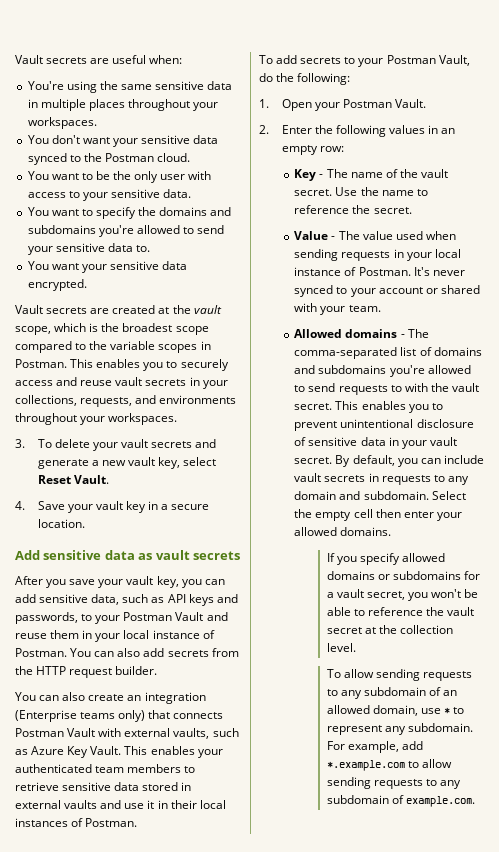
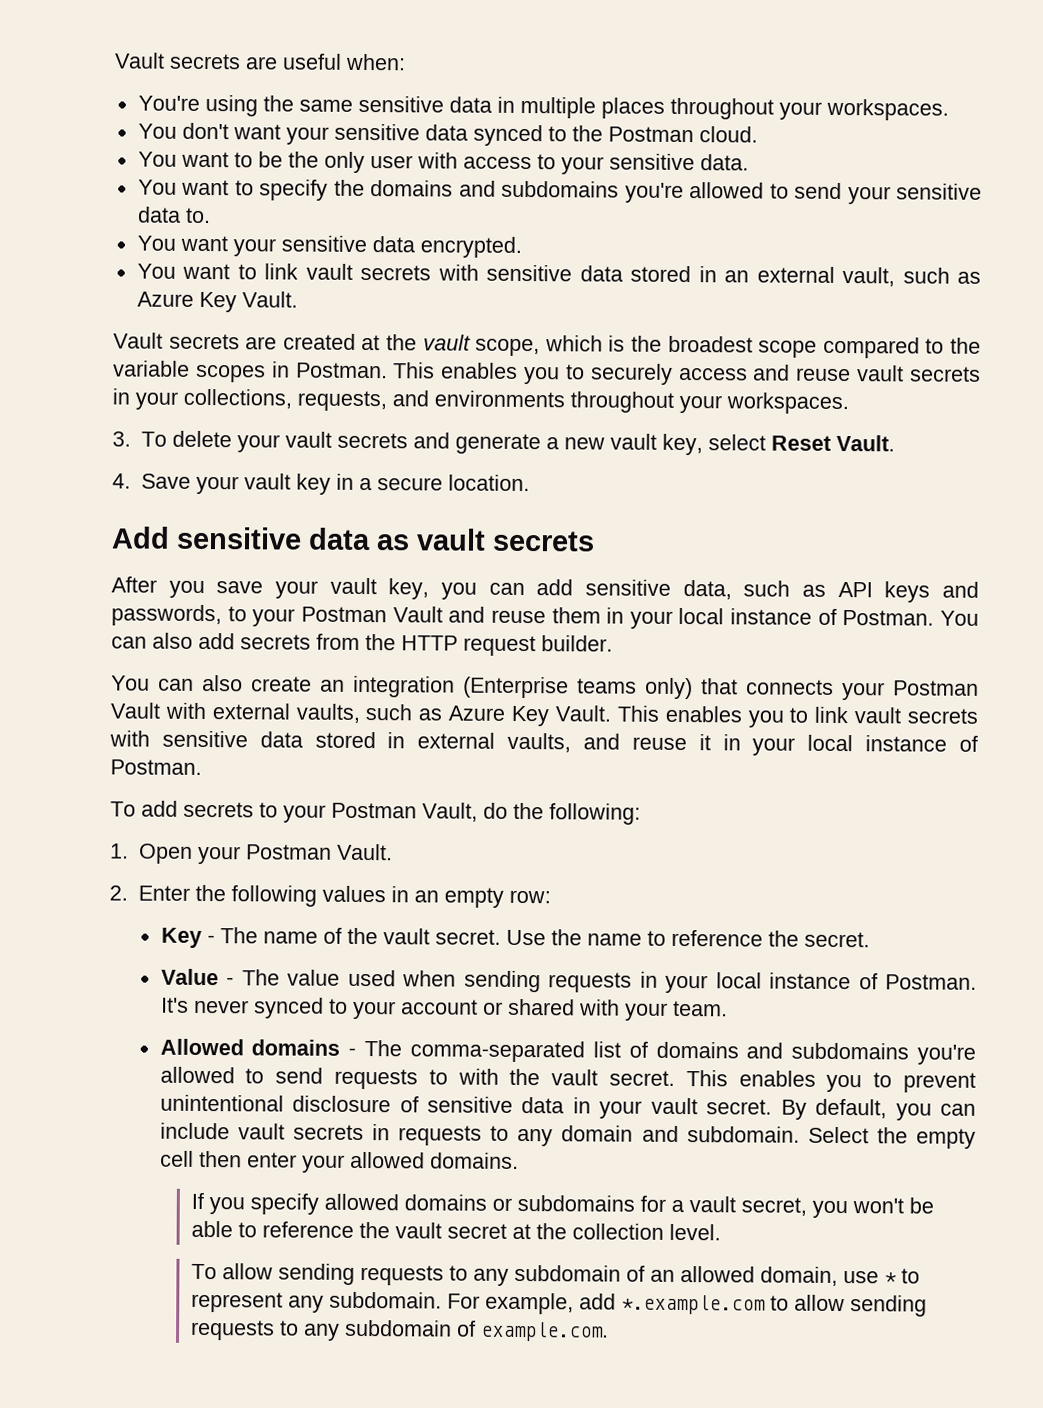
+ You want to link vault secrets with sensitive data stored in an external vault, such as Azure Key Vault.
- You can also create an integration (Enterprise teams only) that connects Postman Vault with external vaults, such as Azure Key Vault.
+ You can also create an integration (Enterprise teams only) that connects your Postman Vault with external vaults, such as Azure Key Vault.
- This enables your authenticated team members to retrieve sensitive data stored in external vaults and use it in their local instances of Postman.
+ This enables you to link vault secrets with sensitive data stored in external vaults, and reuse it in your local instance of Postman.

